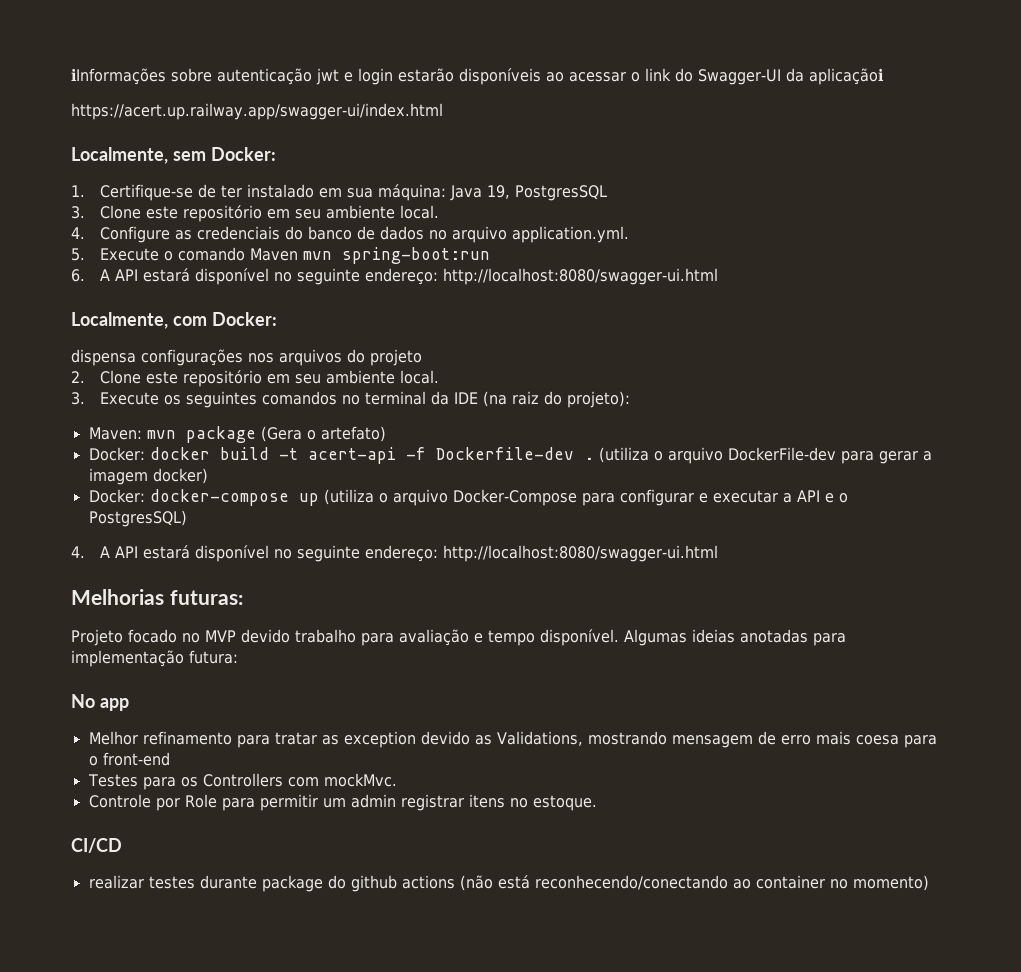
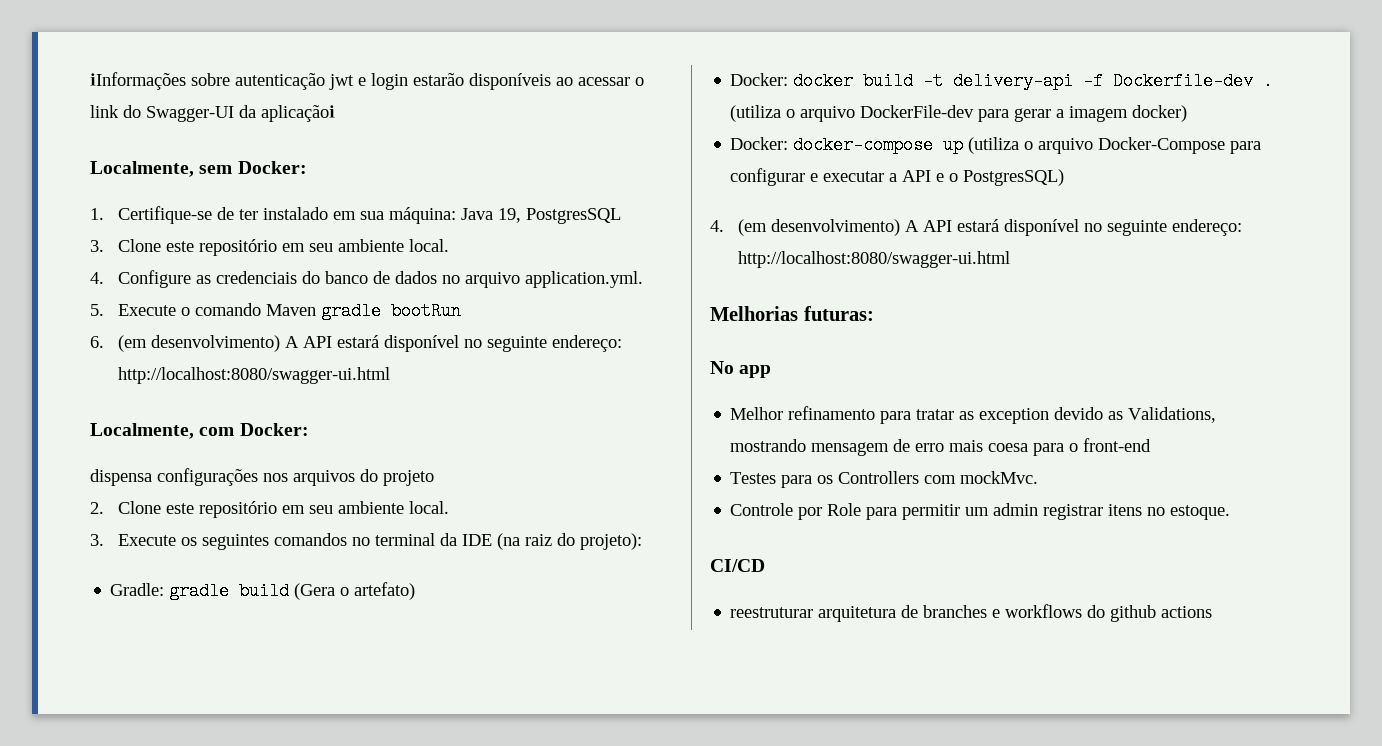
- https://acert.up.railway.app/swagger-ui/index.html
- 5. Execute o comando Maven mvn spring-boot:run
+ 5. Execute o comando Maven gradle bootRun
- 6. A API estará disponível no seguinte endereço: http://localhost:8080/swagger-ui.html
+ 6. (em desenvolvimento) A API estará disponível no seguinte endereço: http://localhost:8080/swagger-ui.html
- Maven: mvn package (Gera o artefato)
+ Gradle: gradle build (Gera o artefato)
- Docker: docker build -t acert-api -f Dockerfile-dev .
+ Docker: docker build -t delivery-api -f Dockerfile-dev .
- 4. A API estará disponível no seguinte endereço: http://localhost:8080/swagger-ui.html
+ 4. (em desenvolvimento) A API estará disponível no seguinte endereço: http://localhost:8080/swagger-ui.html
- Projeto focado no MVP devido trabalho para avaliação e tempo disponível. Algumas ideias anotadas para implementação futura:
- realizar testes durante package do github actions (não está reconhecendo/conectando ao container no momento)
+ reestruturar arquitetura de branches e workflows do github actions

